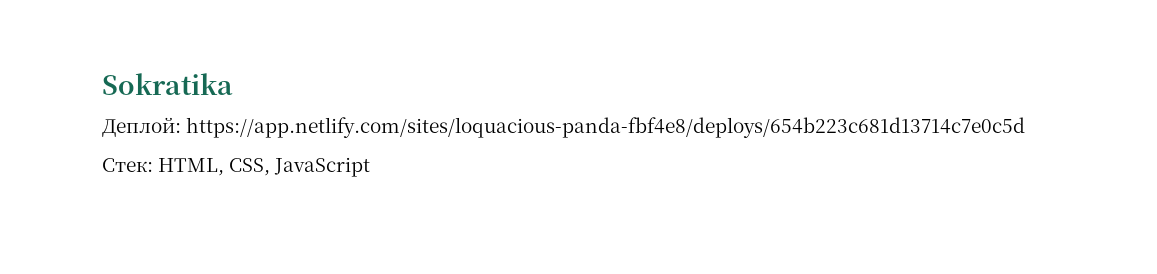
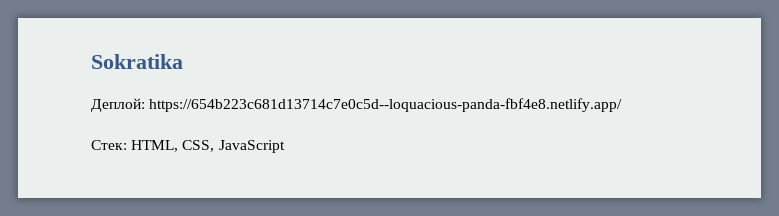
- Деплой: https://app.netlify.com/sites/loquacious-panda-fbf4e8/deploys/654b223c681d13714c7e0c5d
+ Деплой: https://654b223c681d13714c7e0c5d--loquacious-panda-fbf4e8.netlify.app/

